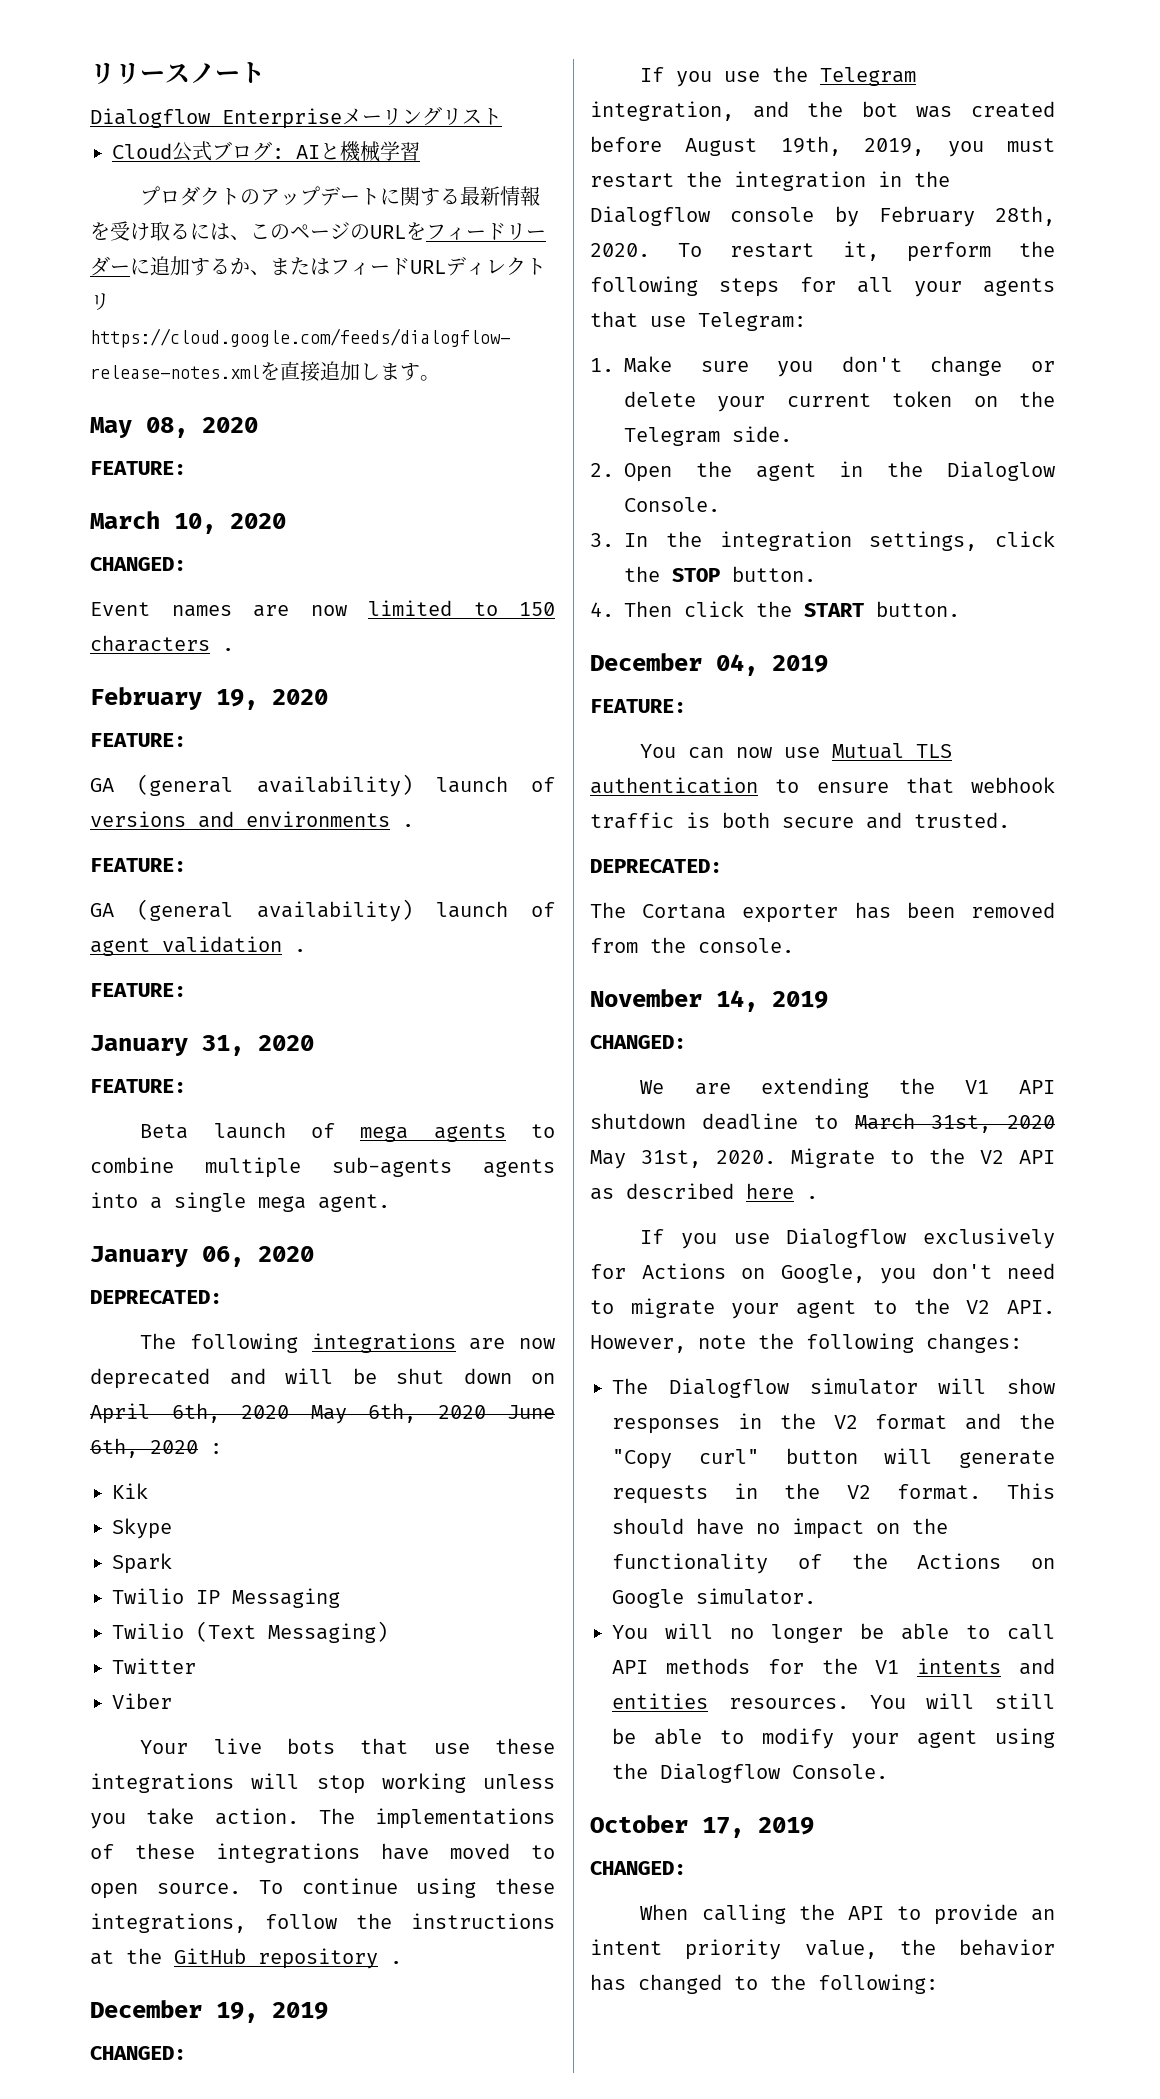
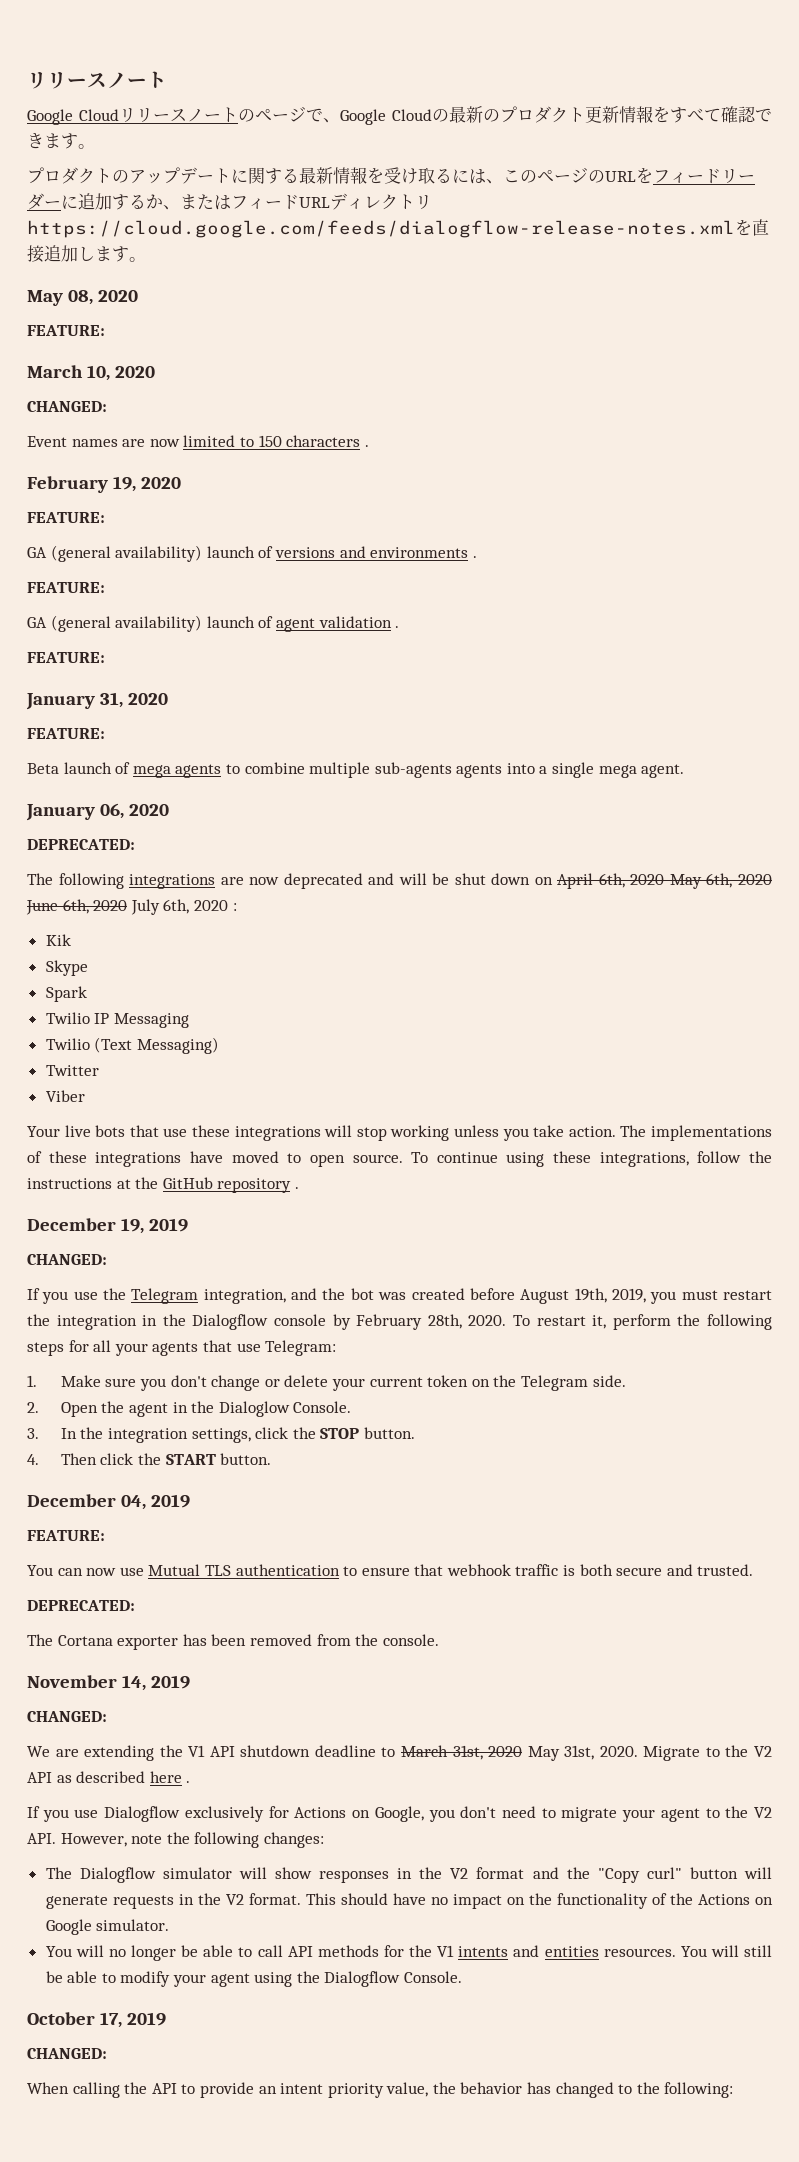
- Dialogflow Enterpriseメーリングリスト
- Cloud公式ブログ: AIと機械学習
+ Google Cloudリリースノートのページで、Google Cloudの最新のプロダクト更新情報をすべて確認できます。
- The following integrations are now deprecated and will be shut down on April 6th, 2020 May 6th, 2020 June 6th, 2020 :
+ The following integrations are now deprecated and will be shut down on April 6th, 2020 May 6th, 2020 June 6th, 2020 July 6th, 2020 :

